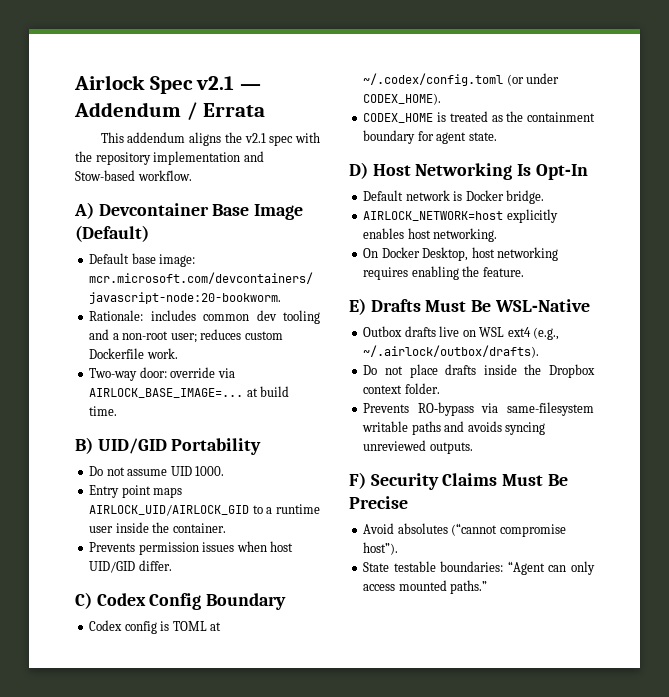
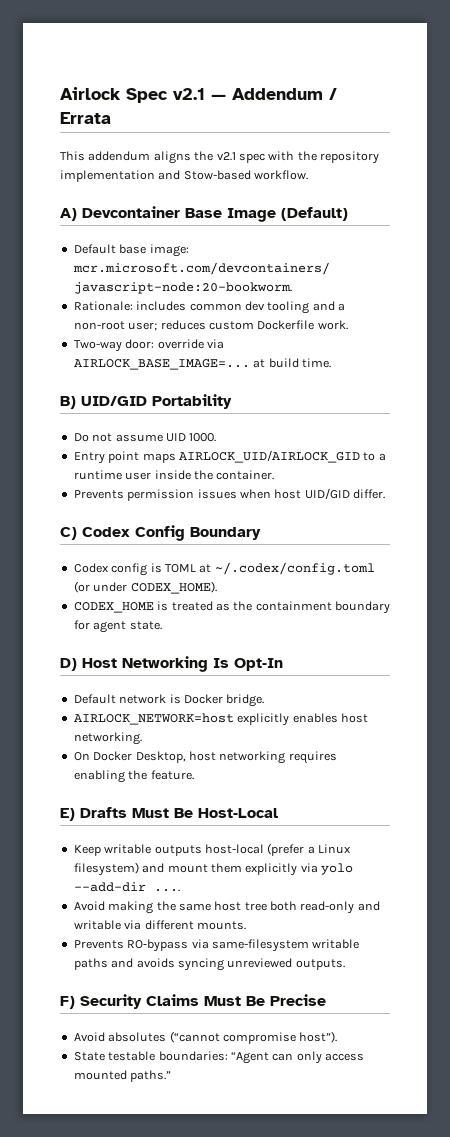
- E) Drafts Must Be WSL‑Native
- Outbox drafts live on WSL ext4 (e.g., ~/.airlock/outbox/drafts).
- Do not place drafts inside the Dropbox context folder.
+ E) Drafts Must Be Host‑Local
+ Keep writable outputs host-local (prefer a Linux filesystem) and mount them explicitly via yolo --add-dir ....
+ Avoid making the same host tree both read-only and writable via different mounts.

